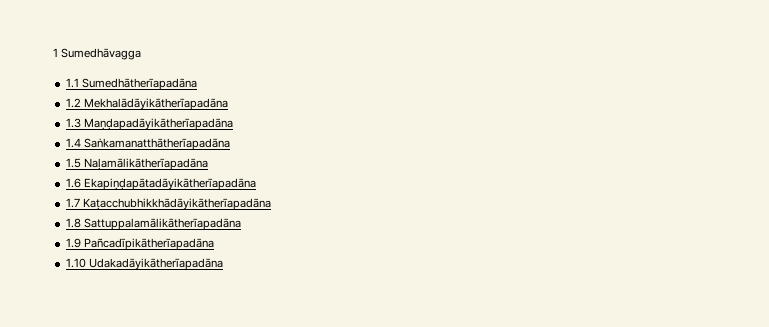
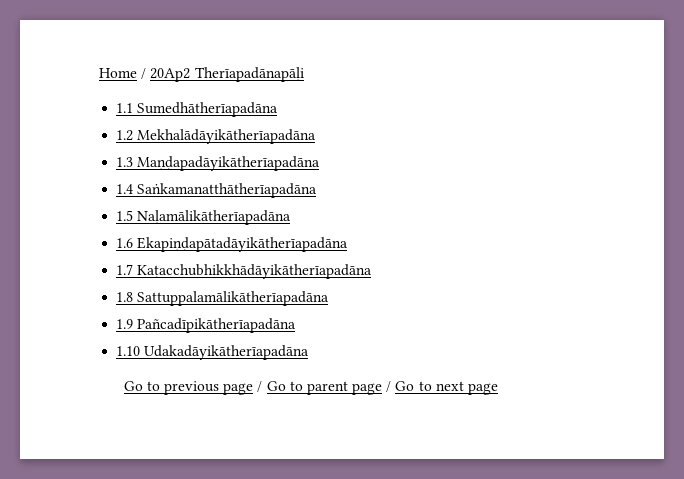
- 1 Sumedhāvagga
+ Home / 20Ap2 Therīapadānapāḷi
+ Go to previous page / Go to parent page / Go to next page

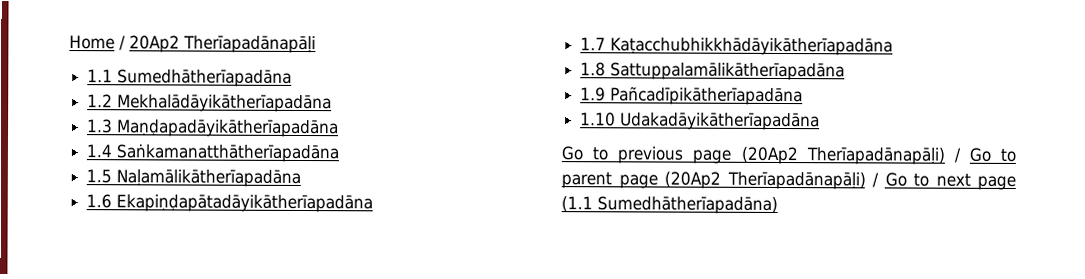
- Go to previous page / Go to parent page / Go to next page
+ Go to previous page (20Ap2 Therīapadānapāḷi) / Go to parent page (20Ap2 Therīapadānapāḷi) / Go to next page (1.1 Sumedhātherīapadāna)

